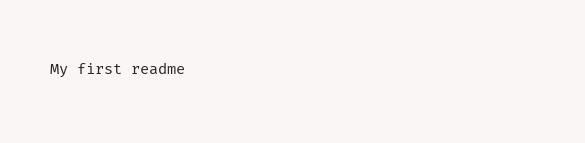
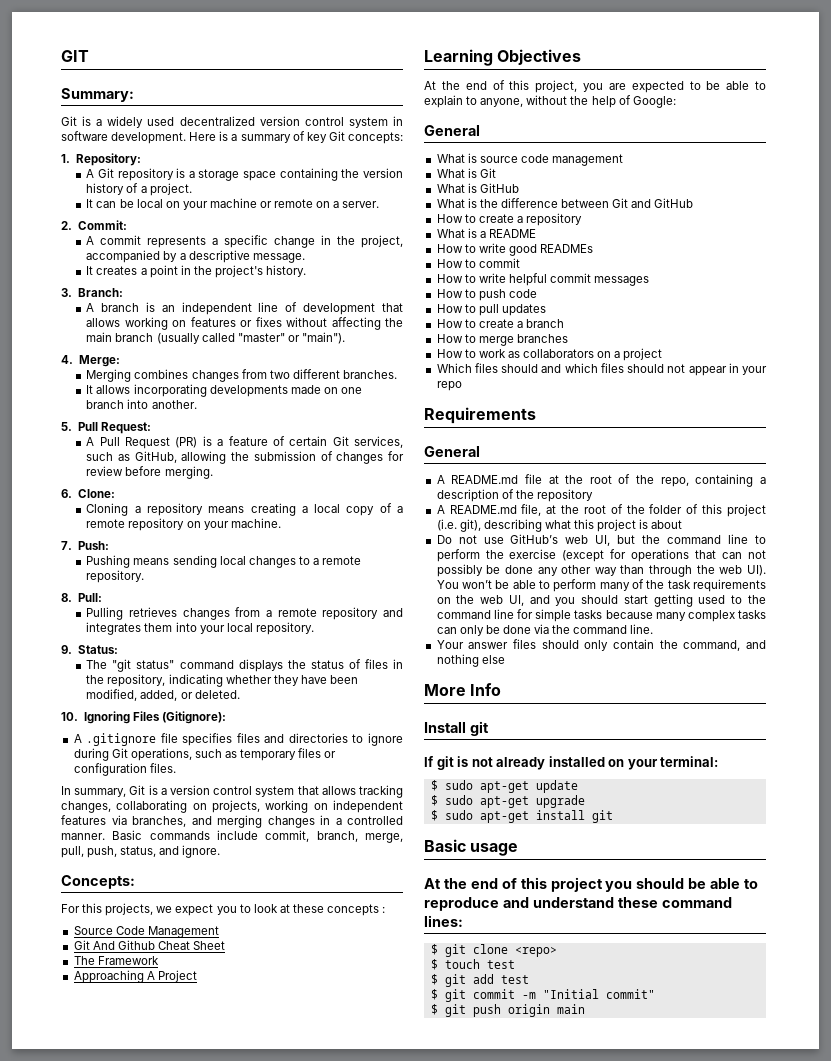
- My first readme
+ GIT
+ Summary:
+ Git is a widely used decentralized version control system in software development. Here is a summary of key Git concepts:
+ 1. Repository:
+ A Git repository is a storage space containing the version history of a project.
+ It can be local on your machine or remote on a server.
+ 2. Commit:
+ A commit represents a specific change in the project, accompanied by a descriptive message.
+ It creates a point in the project's history.
+ 3. Branch:
+ A branch is an independent line of development that allows working on features or fixes without affecting the main branch (usually called "master" or "main").
+ 4. Merge:
+ Merging combines changes from two different branches.
+ It allows incorporating developments made on one branch into another.
+ 5. Pull Request:
+ A Pull Request (PR) is a feature of certain Git services, such as GitHub, allowing the submission of changes for review before merging.
+ 6. Clone:
+ Cloning a repository means creating a local copy of a remote repository on your machine.
+ 7. Push:
+ Pushing means sending local changes to a remote repository.
+ 8. Pull:
+ Pulling retrieves changes from a remote repository and integrates them into your local repository.
+ 9. Status:
+ The "git status" command displays the status of files in the repository, indicating whether they have been modified, added, or deleted.
+ 10. Ignoring Files (Gitignore):
+ A .gitignore file specifies files and directories to ignore during Git operations, such as temporary files or configuration files.
+ In summary, Git is a version control system that allows tracking changes, collaborating on projects, working on independent features via branches, and merging changes in a controlled manner. Basic commands include commit, branch, merge, pull, push, status, and ignore.
+ Concepts:
+ For this projects, we expect you to look at these concepts :
+ Source Code Management
+ Git And Github Cheat Sheet
+ The Framework
+ Approaching A Project
+ Learning Objectives
+ At the end of this project, you are expected to be able to explain to anyone, without the help of Google:
+ General
+ What is source code management
+ What is Git
+ What is GitHub
+ What is the difference between Git and GitHub
+ How to create a repository
+ What is a README
+ How to write good READMEs
+ How to commit
+ How to write helpful commit messages
+ How to push code
+ How to pull updates
+ How to create a branch
+ How to merge branches
+ How to work as collaborators on a project
+ Which files should and which files should not appear in your repo
+ Requirements
+ General
+ A README.md file at the root of the repo, containing a description of the repository
+ A README.md file, at the root of the folder of this project (i.e. git), describing what this project is about
+ Do not use GitHub’s web UI, but the command line to perform the exercise (except for operations that can not possibly be done any other way than through the web UI). You won’t be able to perform many of the task requirements on the web UI, and you should start getting used to the command line for simple tasks because many complex tasks can only be done via the command line.
+ Your answer files should only contain the command, and nothing else
+ More Info
+ Install git
+ If git is not already installed on your terminal:
+ $ sudo apt-get update
+ $ sudo apt-get upgrade
+ $ sudo apt-get install git
+ Basic usage
+ At the end of this project you should be able to reproduce and understand these command lines:
+ $ git clone <repo>
+ $ touch test
+ $ git add test
+ $ git commit -m "Initial commit"
+ $ git push origin main

